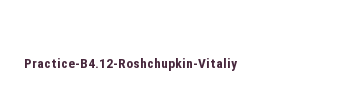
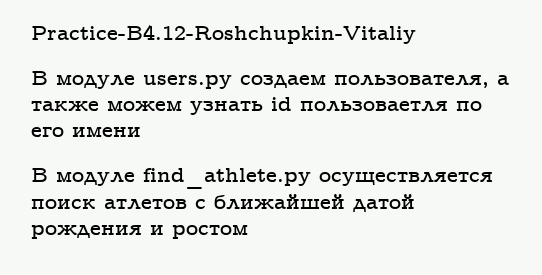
+ В модуле users.py создаем пользователя, а также можем узнать id пользоваетля по его имени
+ В модуле find_athlete.py осуществляется поиск атлетов с ближайшей датой рождения и ростом

